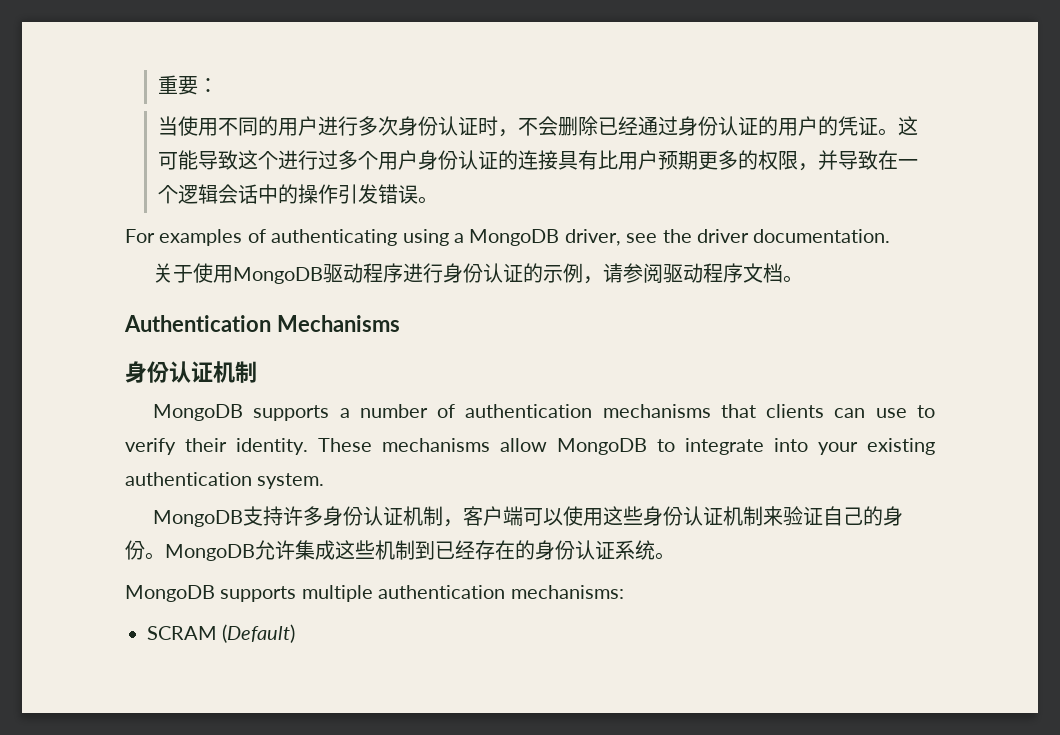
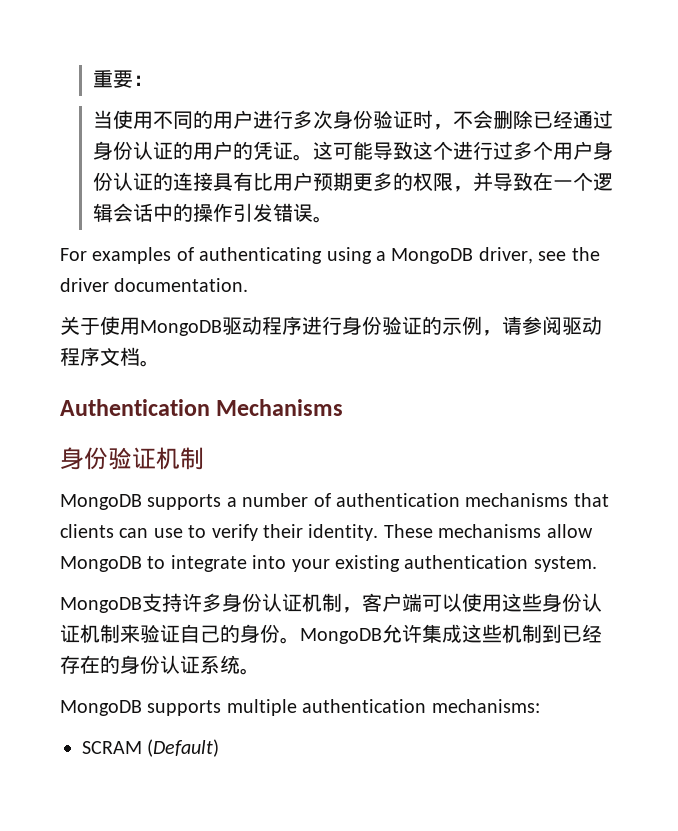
- 当使用不同的用户进行多次身份认证时，不会删除已经通过身份认证的用户的凭证。
+ 当使用不同的用户进行多次身份验证时，不会删除已经通过身份认证的用户的凭证。
- 关于使用MongoDB驱动程序进行身份认证的示例，请参阅驱动程序文档。
+ 关于使用MongoDB驱动程序进行身份验证的示例，请参阅驱动程序文档。
  Authentication Mechanisms
- 身份认证机制
+ 身份验证机制

